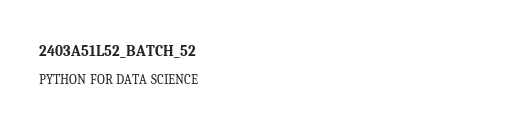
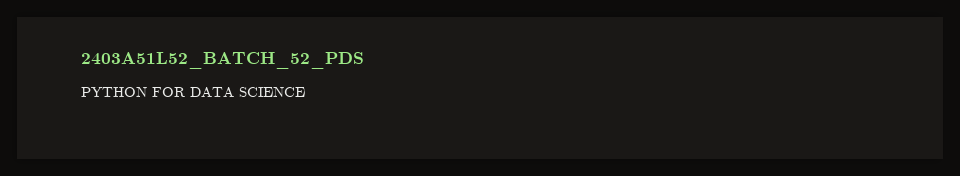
- 2403A51L52_BATCH_52
+ 2403A51L52_BATCH_52_PDS

